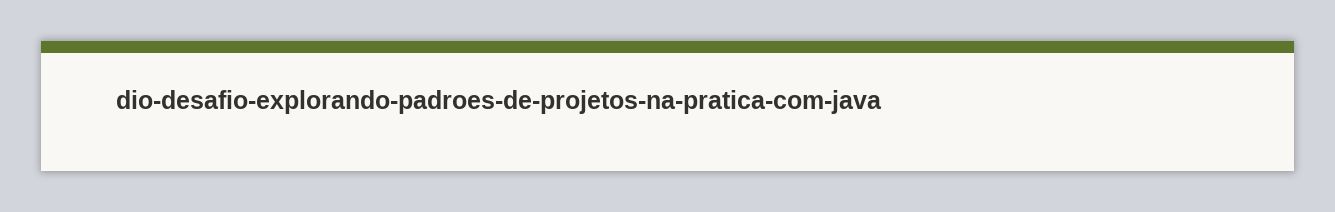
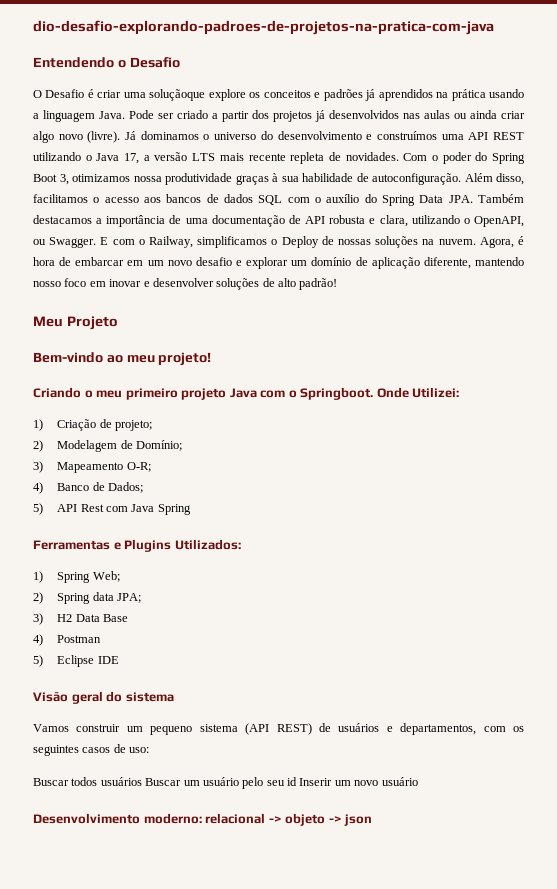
+ Entendendo o Desafio
+ O Desafio é criar uma soluçãoque explore os conceitos e padrões já aprendidos na prática usando a linguagem Java. Pode ser criado a partir dos projetos já desenvolvidos nas aulas ou ainda criar algo novo (livre). Já dominamos o universo do desenvolvimento e construímos uma API REST utilizando o Java 17, a versão LTS mais recente repleta de novidades. Com o poder do Spring Boot 3, otimizamos nossa produtividade graças à sua habilidade de autoconfiguração. Além disso, facilitamos o acesso aos bancos de dados SQL com o auxílio do Spring Data JPA. Também destacamos a importância de uma documentação de API robusta e clara, utilizando o OpenAPI, ou Swagger. E com o Railway, simplificamos o Deploy de nossas soluções na nuvem. Agora, é hora de embarcar em um novo desafio e explorar um domínio de aplicação diferente, mantendo nosso foco em inovar e desenvolver soluções de alto padrão!
+ Meu Projeto
+ Bem-vindo ao meu projeto!
+ Criando o meu primeiro projeto Java com o Springboot. Onde Utilizei:
+ 1) Criação de projeto;
+ 2) Modelagem de Domínio;
+ 3) Mapeamento O-R;
+ 4) Banco de Dados;
+ 5) API Rest com Java Spring
+ Ferramentas e Plugins Utilizados:
+ 1) Spring Web;
+ 2) Spring data JPA;
+ 3) H2 Data Base
+ 4) Postman
+ 5) Eclipse IDE
+ Visão geral do sistema
+ Vamos construir um pequeno sistema (API REST) de usuários e departamentos, com os seguintes casos de uso:
+ Buscar todos usuários Buscar um usuário pelo seu id Inserir um novo usuário
+ Desenvolvimento moderno: relacional -> objeto -> json

